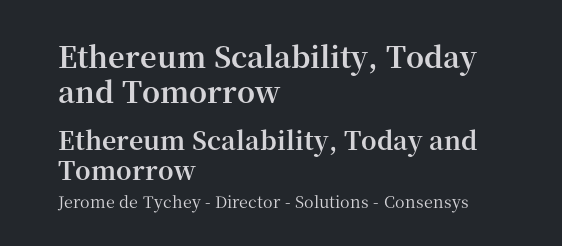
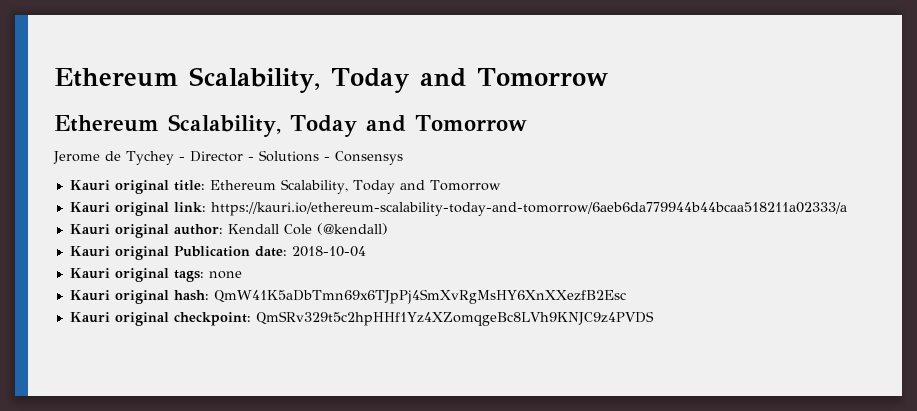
+ Kauri original title: Ethereum Scalability, Today and Tomorrow
+ Kauri original link: https://kauri.io/ethereum-scalability-today-and-tomorrow/6aeb6da779944b44bcaa518211a02333/a
+ Kauri original author: Kendall Cole (@kendall)
+ Kauri original Publication date: 2018-10-04
+ Kauri original tags: none
+ Kauri original hash: QmW41K5aDbTmn69x6TJpPj4SmXvRgMsHY6XnXXezfB2Esc
+ Kauri original checkpoint: QmSRv329t5c2hpHHf1Yz4XZomqgeBc8LVh9KNJC9z4PVDS

